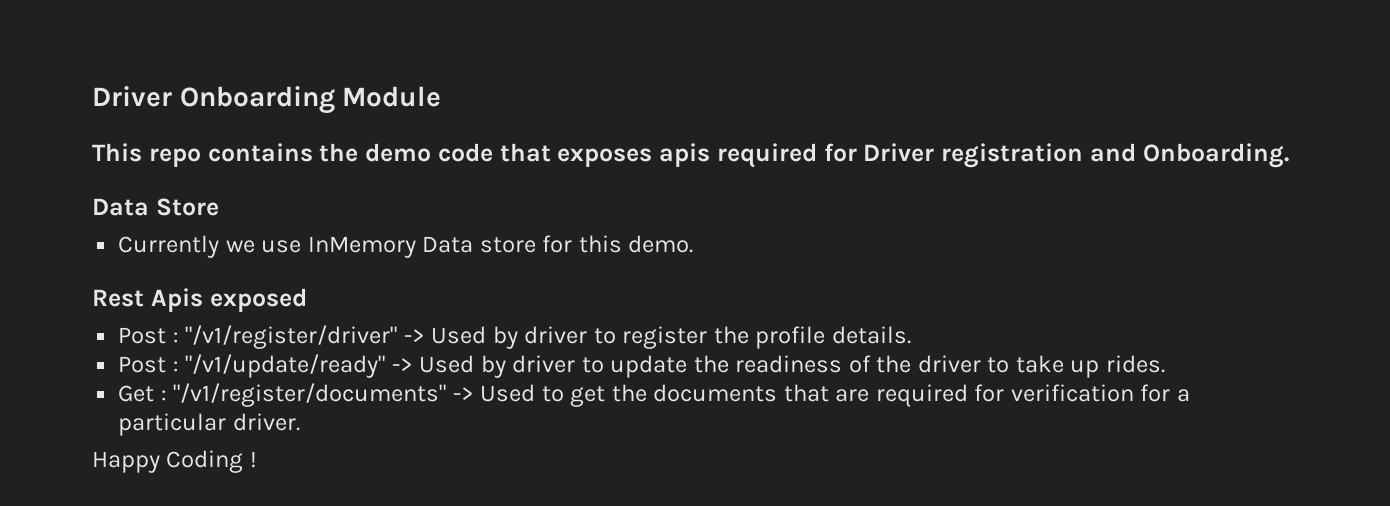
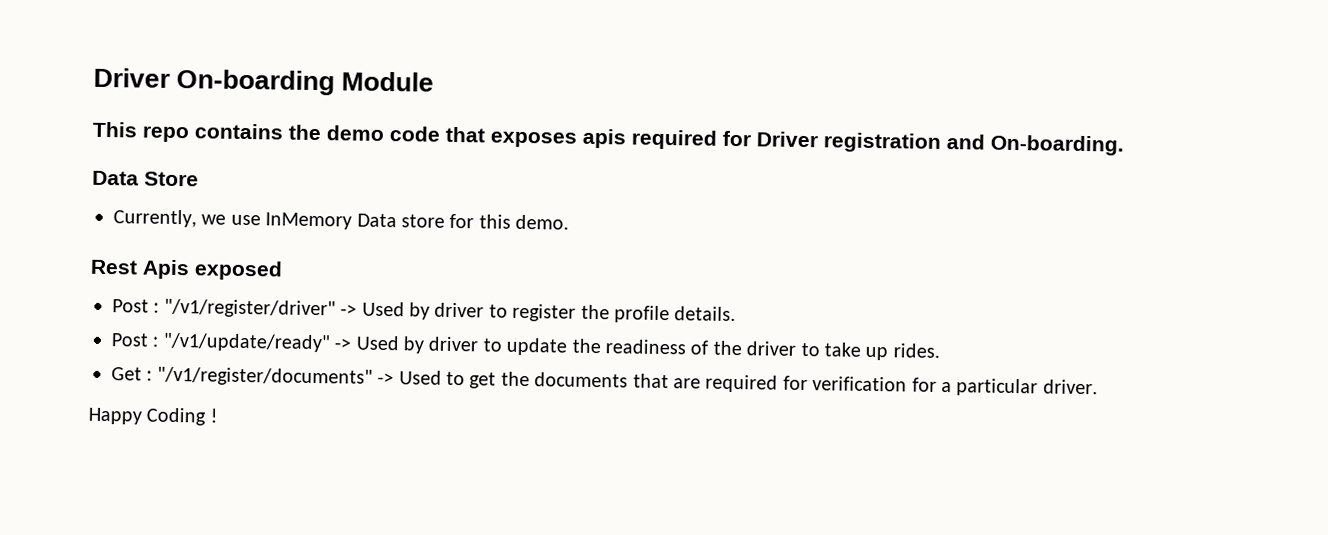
- Driver Onboarding Module
+ Driver On-boarding Module
- This repo contains the demo code that exposes apis required for Driver registration and Onboarding.
+ This repo contains the demo code that exposes apis required for Driver registration and On-boarding.
- Currently we use InMemory Data store for this demo.
+ Currently, we use InMemory Data store for this demo.

